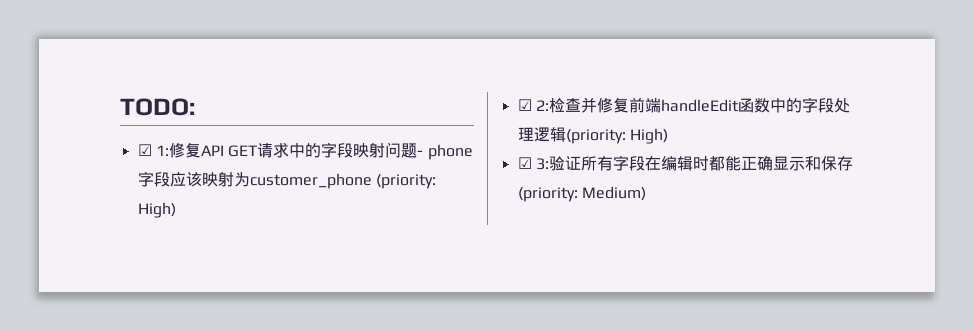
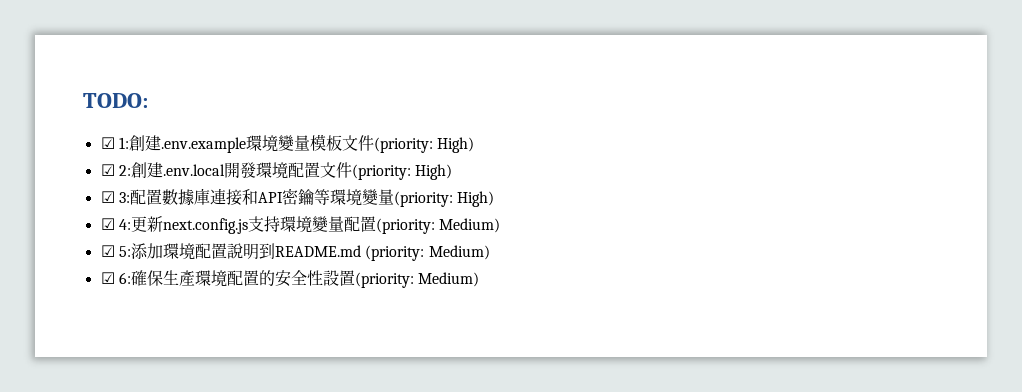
- ☑ 1:修复API GET请求中的字段映射问题- phone字段应该映射为customer_phone (priority: High)
- ☑ 2:检查并修复前端handleEdit函数中的字段处理逻辑(priority: High)
- ☑ 3:验证所有字段在编辑时都能正确显示和保存(priority: Medium)
+ ☑ 1:創建.env.example環境變量模板文件(priority: High)
+ ☑ 2:創建.env.local開發環境配置文件(priority: High)
+ ☑ 3:配置數據庫連接和API密鑰等環境變量(priority: High)
+ ☑ 4:更新next.config.js支持環境變量配置(priority: Medium)
+ ☑ 5:添加環境配置說明到README.md (priority: Medium)
+ ☑ 6:確保生產環境配置的安全性設置(priority: Medium)

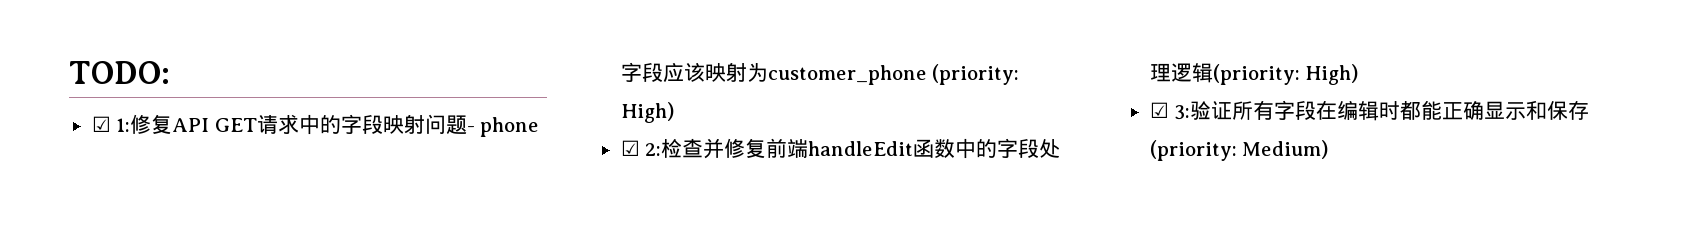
- ☑ 1:創建.env.example環境變量模板文件(priority: High)
- ☑ 2:創建.env.local開發環境配置文件(priority: High)
- ☑ 3:配置數據庫連接和API密鑰等環境變量(priority: High)
- ☑ 4:更新next.config.js支持環境變量配置(priority: Medium)
- ☑ 5:添加環境配置說明到README.md (priority: Medium)
- ☑ 6:確保生產環境配置的安全性設置(priority: Medium)
+ ☑ 1:修复API GET请求中的字段映射问题- phone字段应该映射为customer_phone (priority: High)
+ ☑ 2:检查并修复前端handleEdit函数中的字段处理逻辑(priority: High)
+ ☑ 3:验证所有字段在编辑时都能正确显示和保存(priority: Medium)

